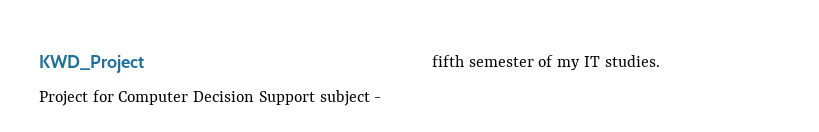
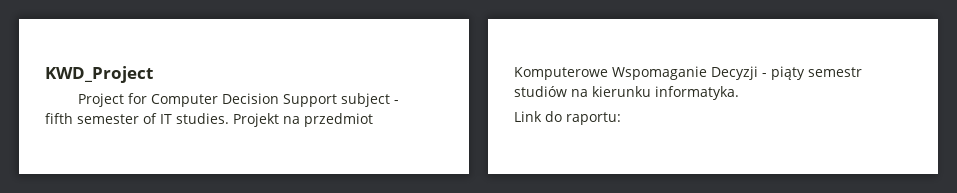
- Project for Computer Decision Support subject - fifth semester of my IT studies.
+ Project for Computer Decision Support subject - fifth semester of IT studies.
+ Projekt na przedmiot Komputerowe Wspomaganie Decyzji - piąty semestr studiów na kierunku informatyka.
+ Link do raportu:

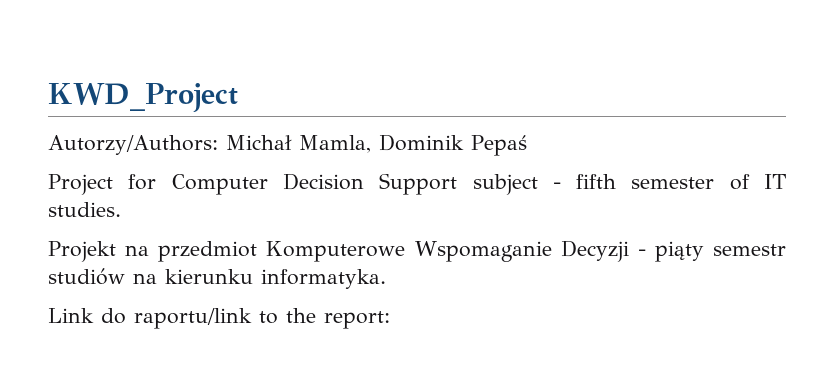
+ Autorzy/Authors: Michał Mamla, Dominik Pepaś
- Project for Computer Decision Support subject - fifth semester of IT studies. Projekt na przedmiot Komputerowe Wspomaganie Decyzji - piąty semestr studiów na kierunku informatyka.
+ Project for Computer Decision Support subject - fifth semester of IT studies.
+ Projekt na przedmiot Komputerowe Wspomaganie Decyzji - piąty semestr studiów na kierunku informatyka.
- Link do raportu:
+ Link do raportu/link to the report:

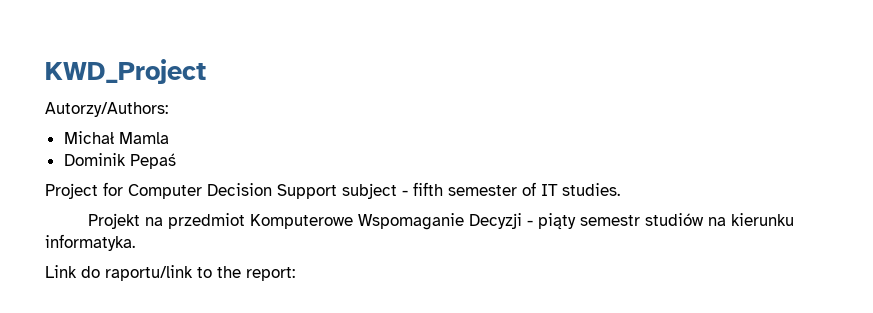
- Autorzy/Authors: Michał Mamla, Dominik Pepaś
+ Autorzy/Authors:
+ Michał Mamla
+ Dominik Pepaś

